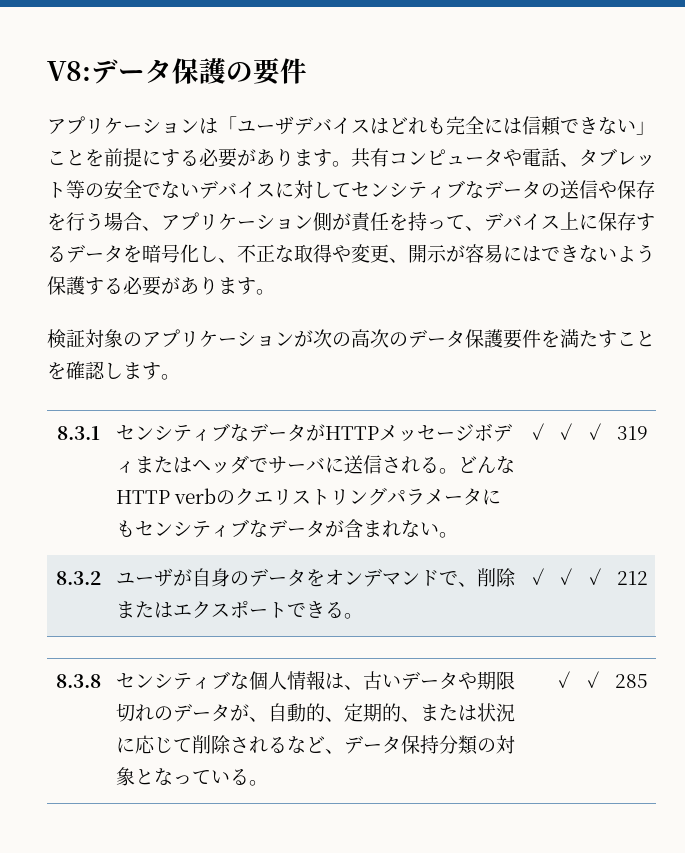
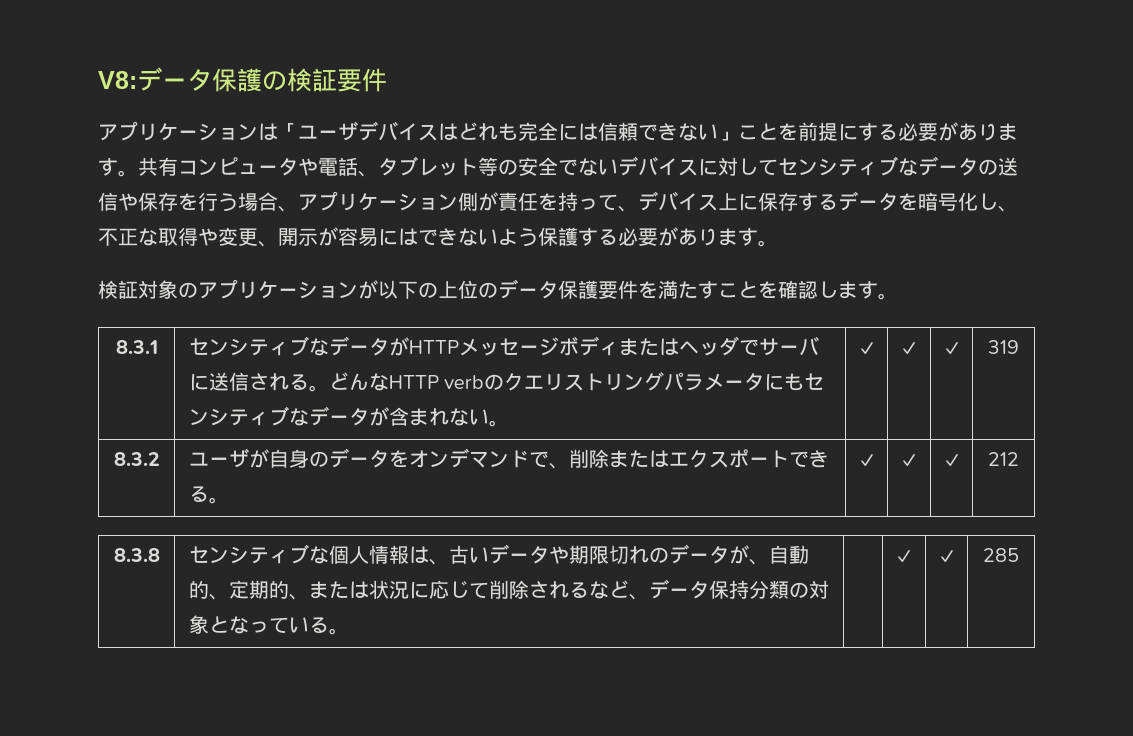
- V8:データ保護の要件
+ V8:データ保護の検証要件
- 検証対象のアプリケーションが次の高次のデータ保護要件を満たすことを確認します。
+ 検証対象のアプリケーションが以下の上位のデータ保護要件を満たすことを確認します。

